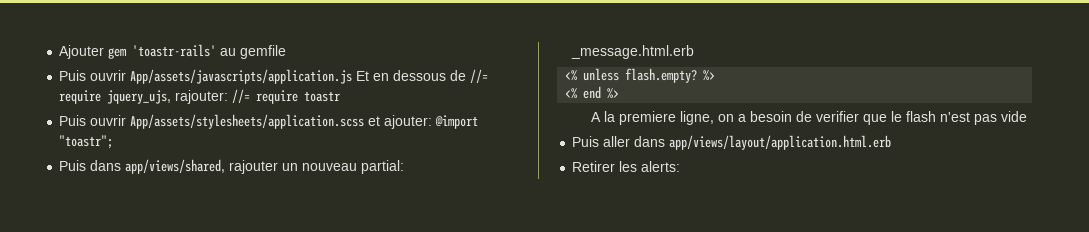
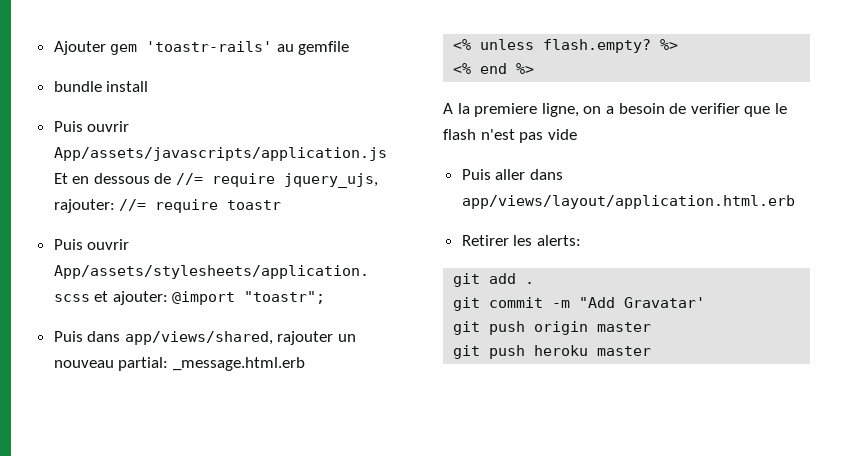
+ bundle install
+ git add .
+ git commit -m "Add Gravatar'
+ git push origin master
+ git push heroku master

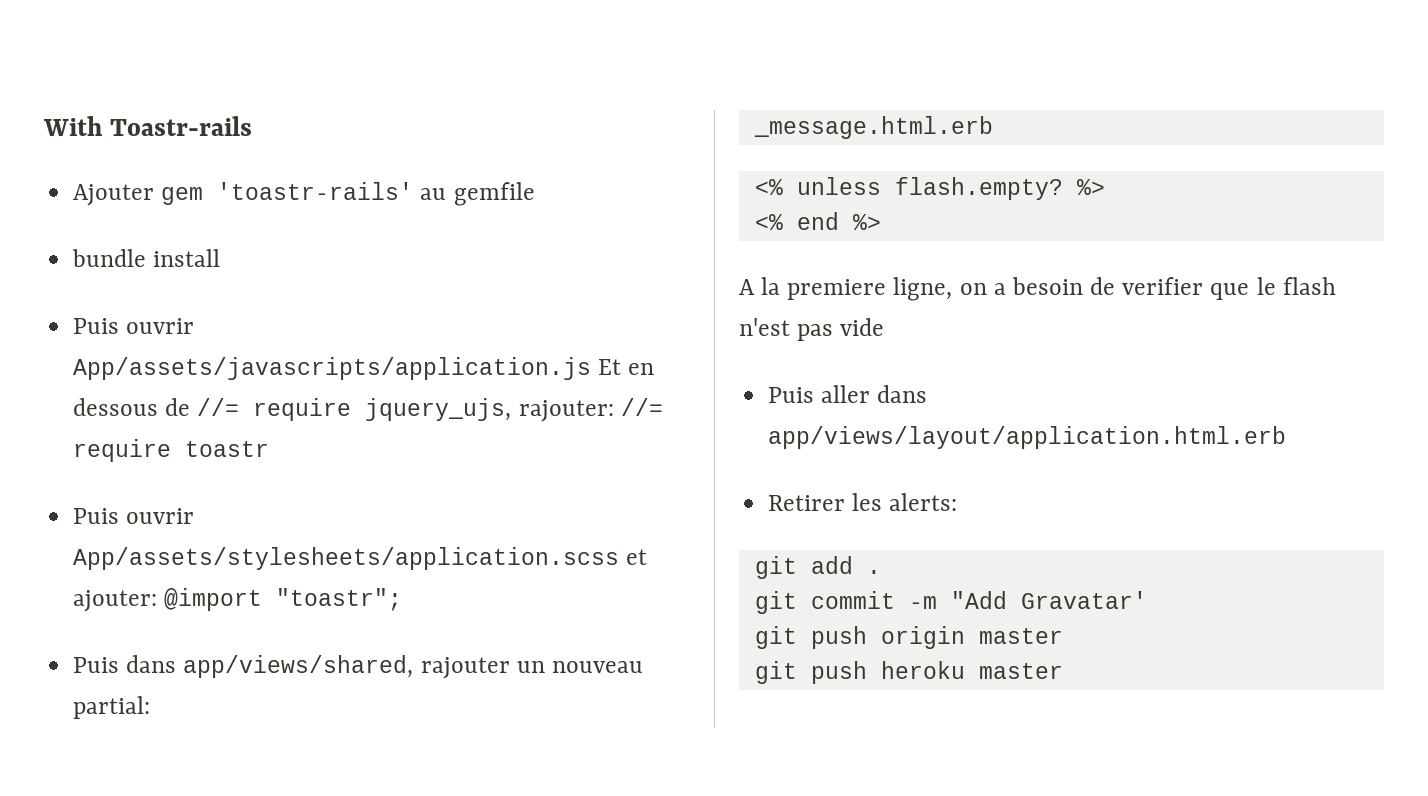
+ With Toastr-rails
- Puis dans app/views/shared, rajouter un nouveau partial: _message.html.erb
+ Puis dans app/views/shared, rajouter un nouveau partial:
+ _message.html.erb

